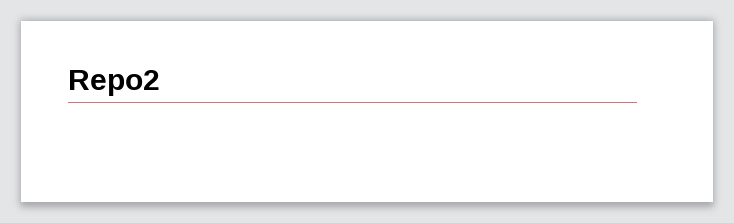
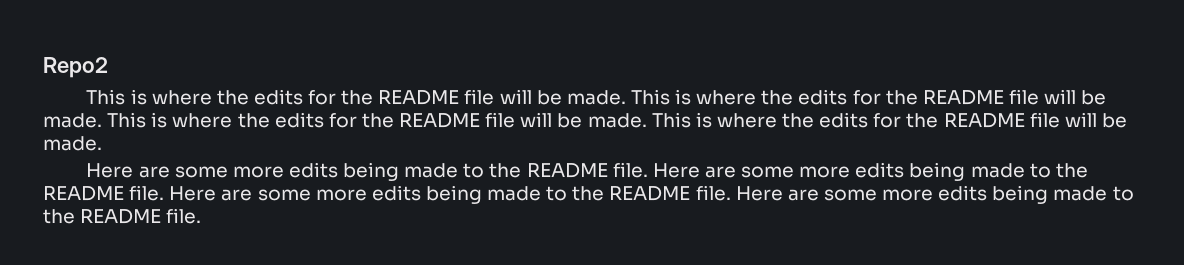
+ This is where the edits for the README file will be made. This is where the edits for the README file will be made. This is where the edits for the README file will be made. This is where the edits for the README file will be made.
+ Here are some more edits being made to the README file. Here are some more edits being made to the README file. Here are some more edits being made to the README file. Here are some more edits being made to the README file.

